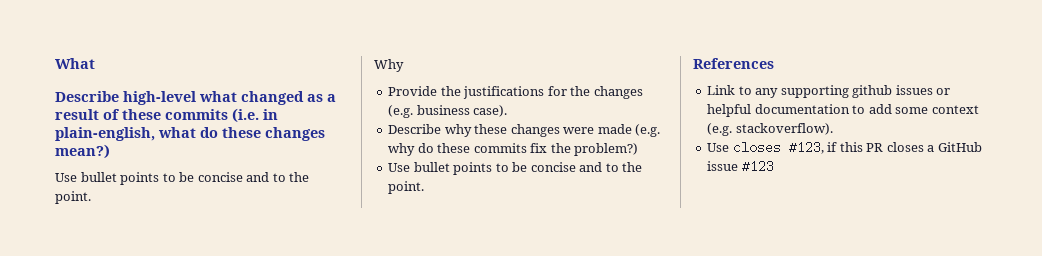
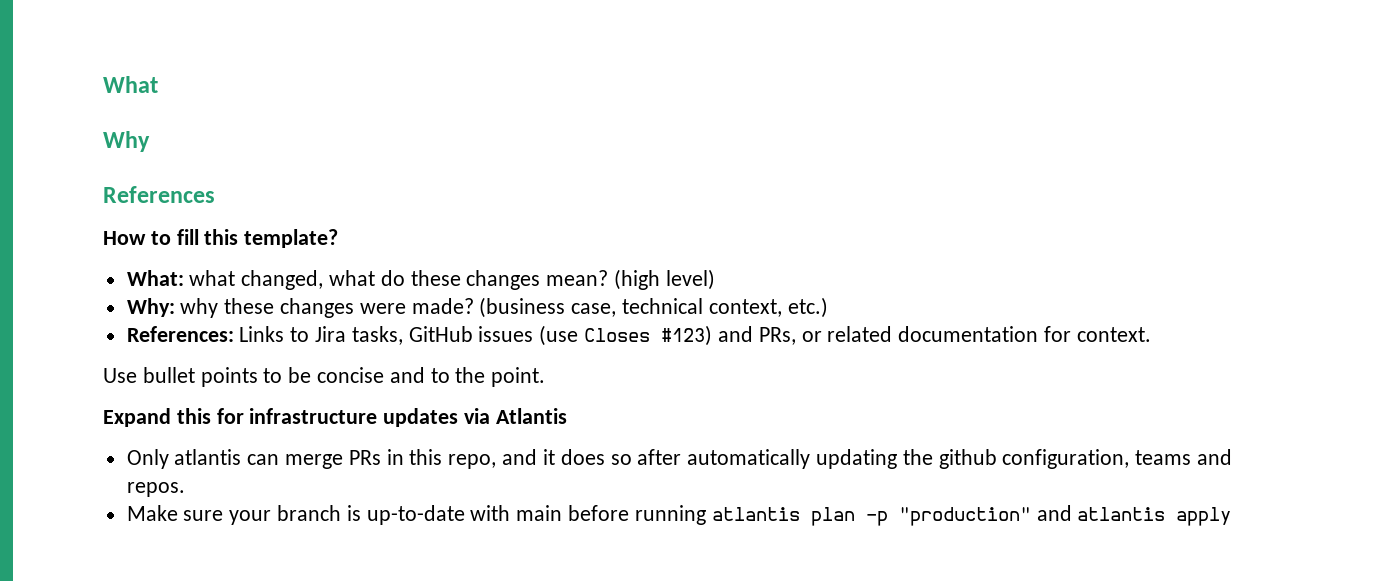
- Describe high-level what changed as a result of these commits (i.e. in plain-english, what do these changes mean?)
+ Why
+ References
+ How to fill this template?
+ What: what changed, what do these changes mean? (high level)
+ Why: why these changes were made? (business case, technical context, etc.)
+ References: Links to Jira tasks, GitHub issues (use Closes #123) and PRs, or related documentation for context.
- Why
- Provide the justifications for the changes (e.g. business case).
- Describe why these changes were made (e.g. why do these commits fix the problem?)
- Use bullet points to be concise and to the point.
- References
- Link to any supporting github issues or helpful documentation to add some context (e.g. stackoverflow).
- Use closes #123, if this PR closes a GitHub issue #123
+ Expand this for infrastructure updates via Atlantis
+ Only atlantis can merge PRs in this repo, and it does so after automatically updating the github configuration, teams and repos.
+ Make sure your branch is up-to-date with main before running atlantis plan -p "production" and atlantis apply

